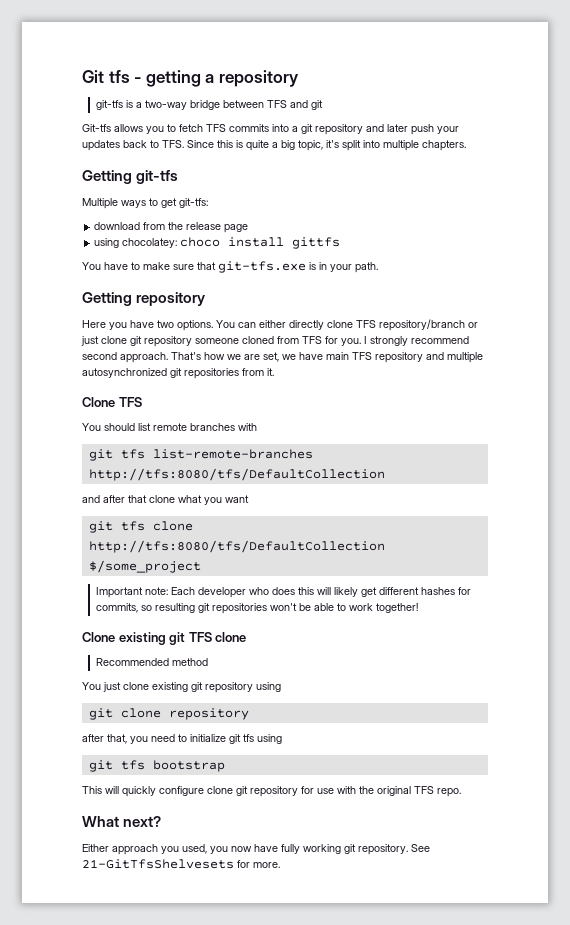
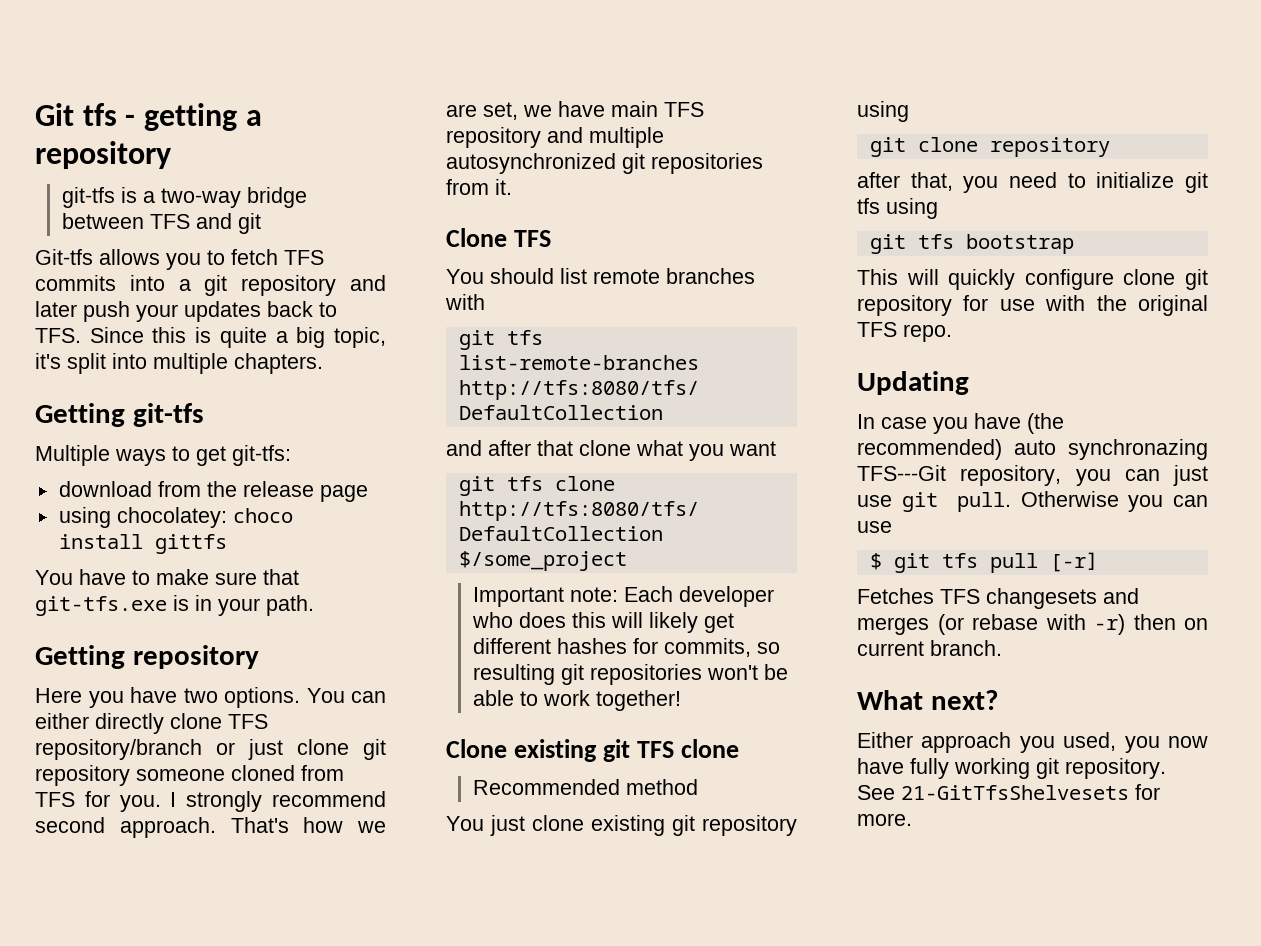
+ Updating
+ In case you have (the recommended) auto synchronazing TFS---Git repository, you can just use git pull. Otherwise you can use
+ $ git tfs pull [-r]
+ Fetches TFS changesets and merges (or rebase with -r) then on current branch.

